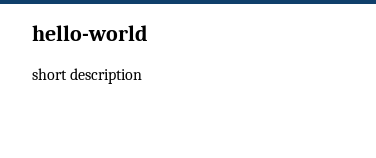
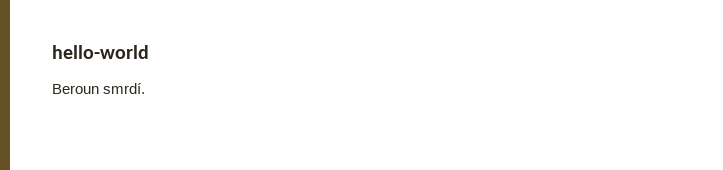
- short description
+ Beroun smrdí.

